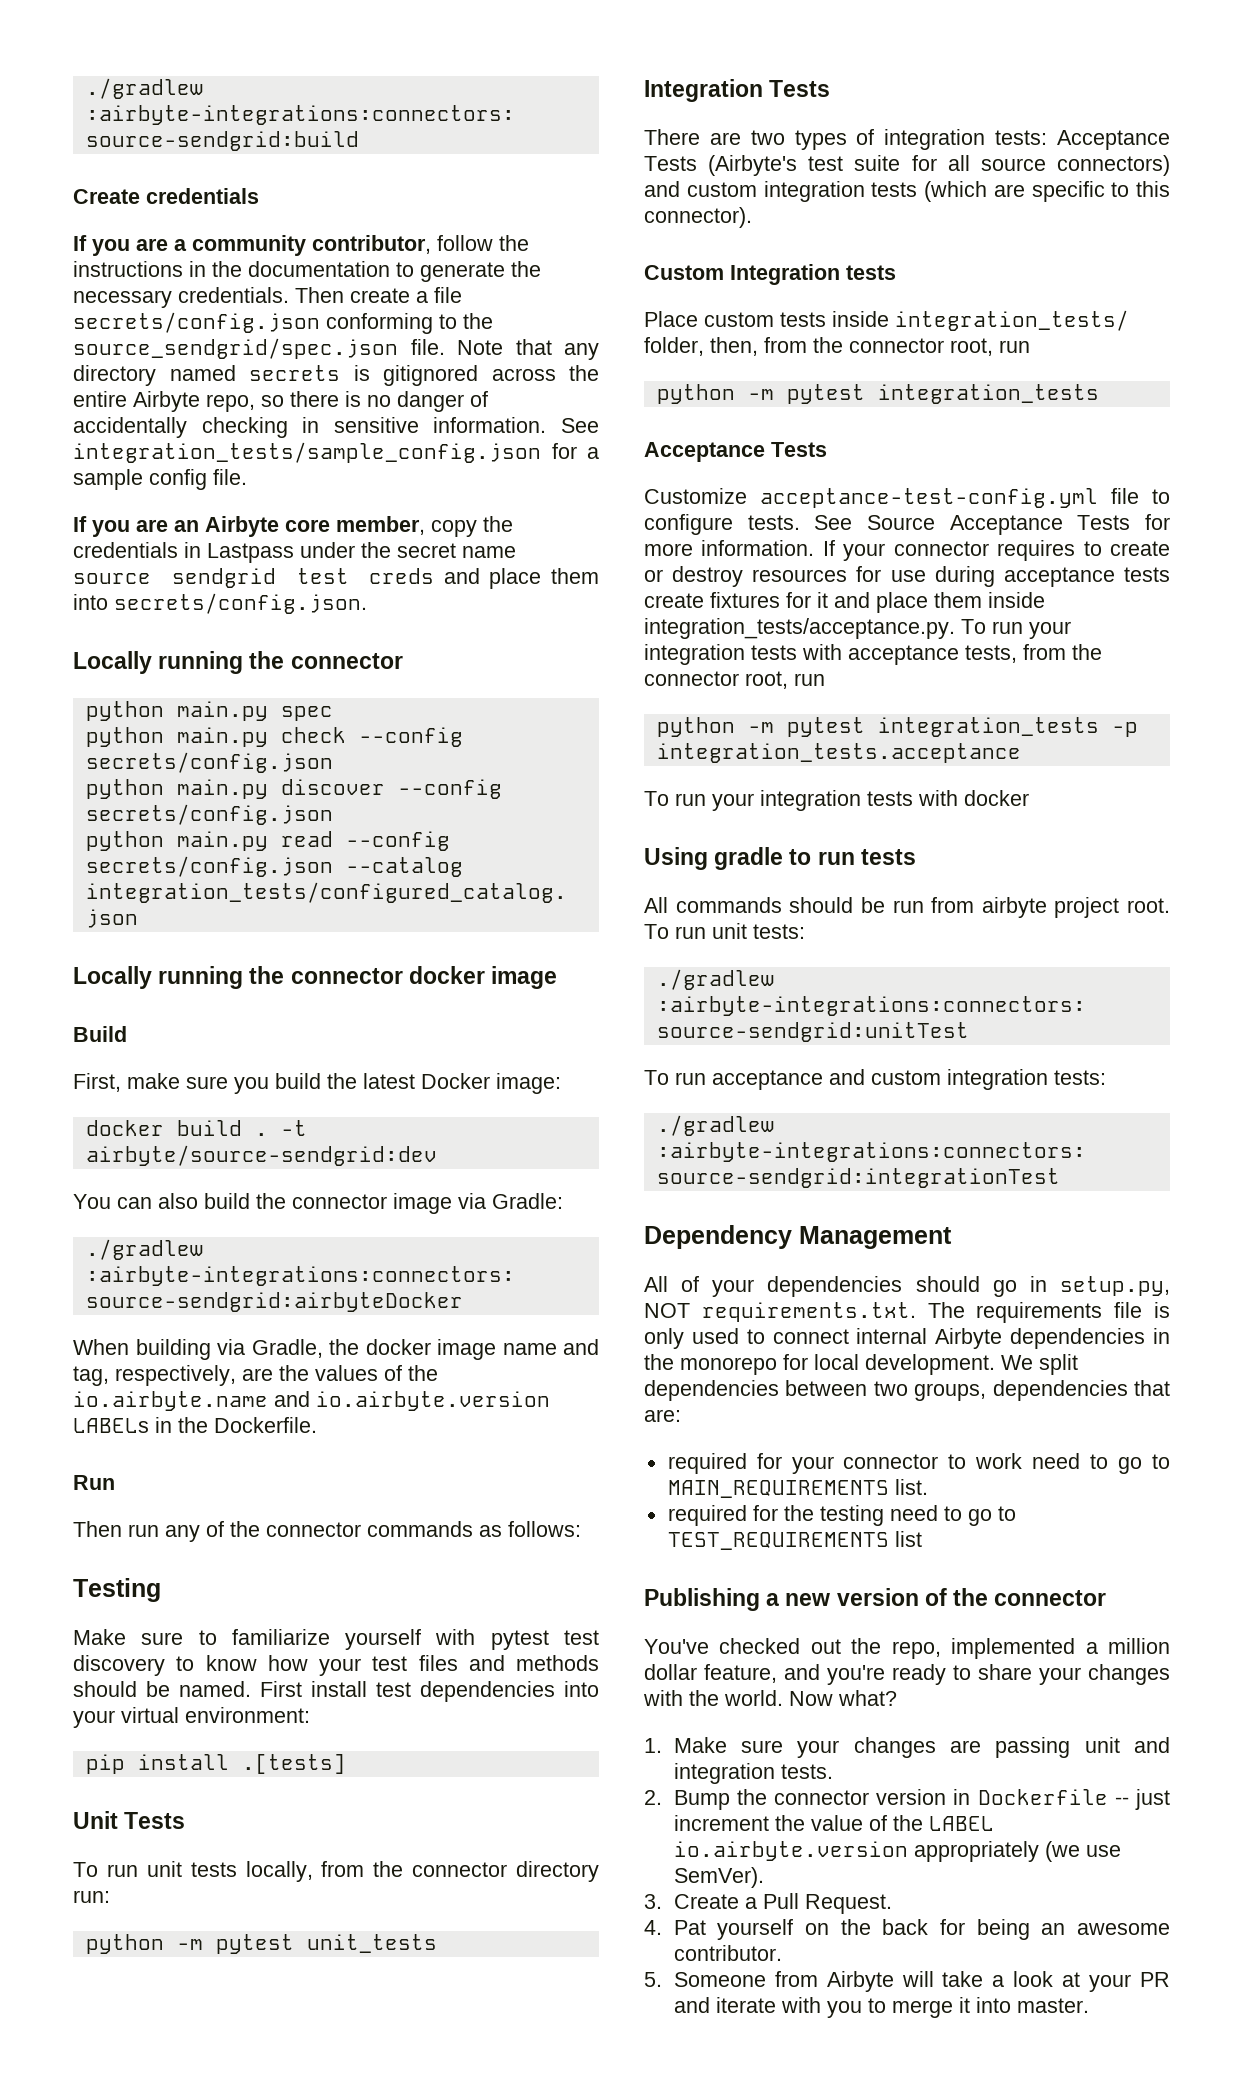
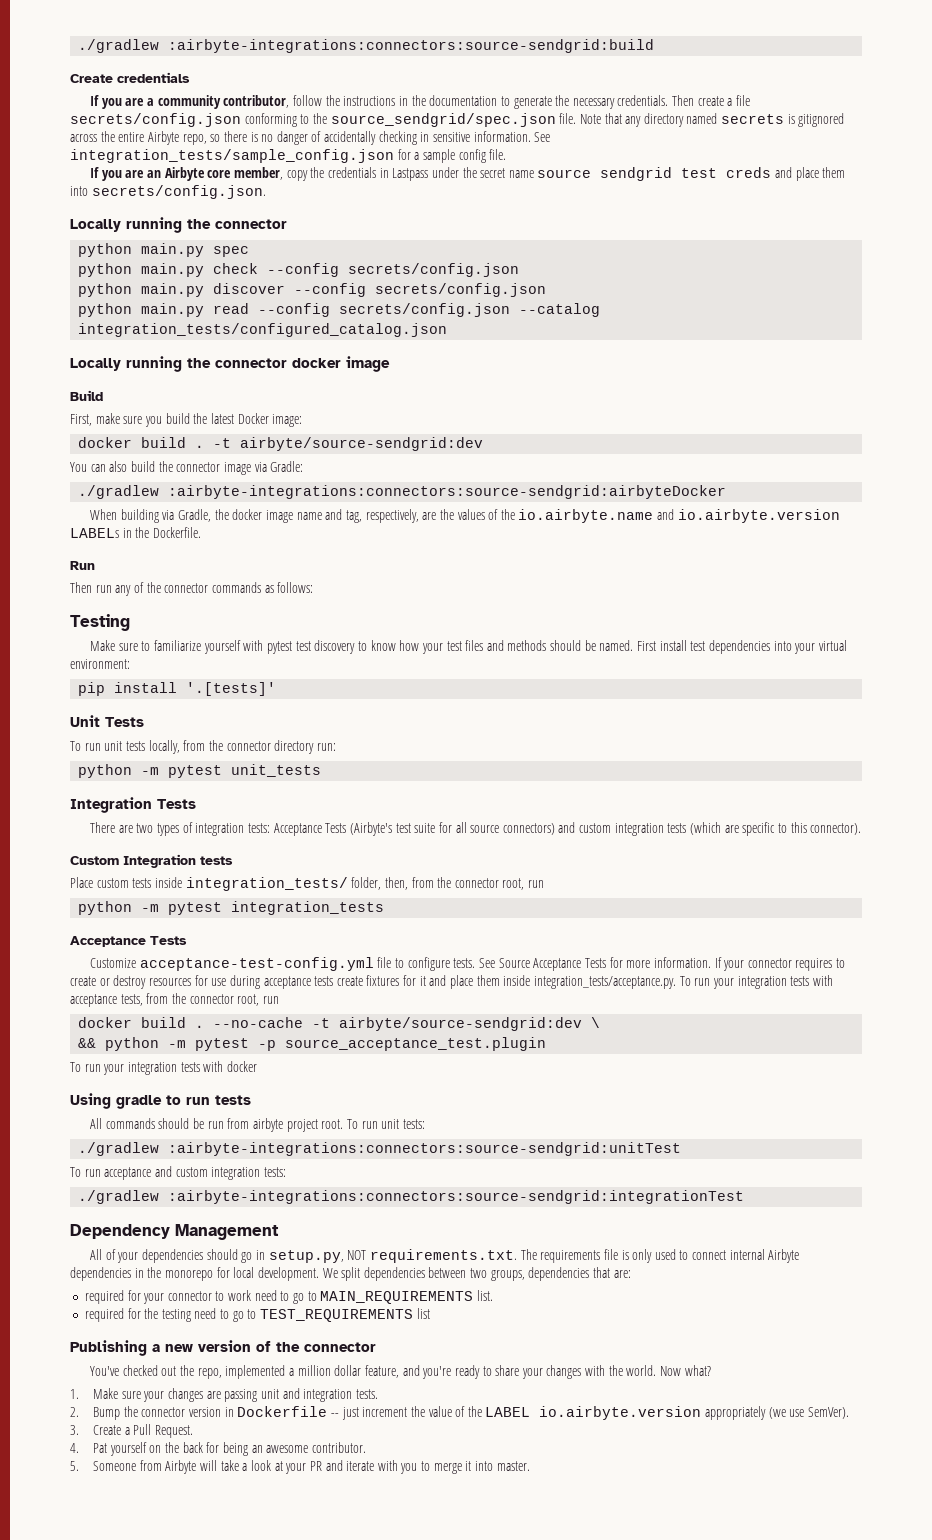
- pip install .[tests]
+ pip install '.[tests]'
- python -m pytest integration_tests -p integration_tests.acceptance
+ docker build . --no-cache -t airbyte/source-sendgrid:dev \
+ && python -m pytest -p source_acceptance_test.plugin

